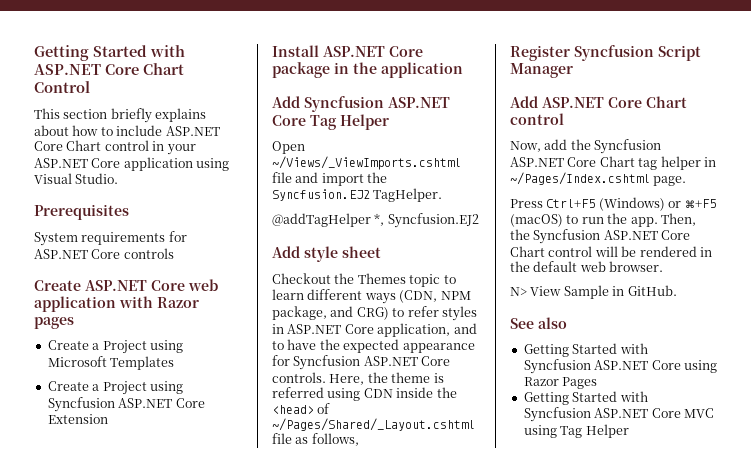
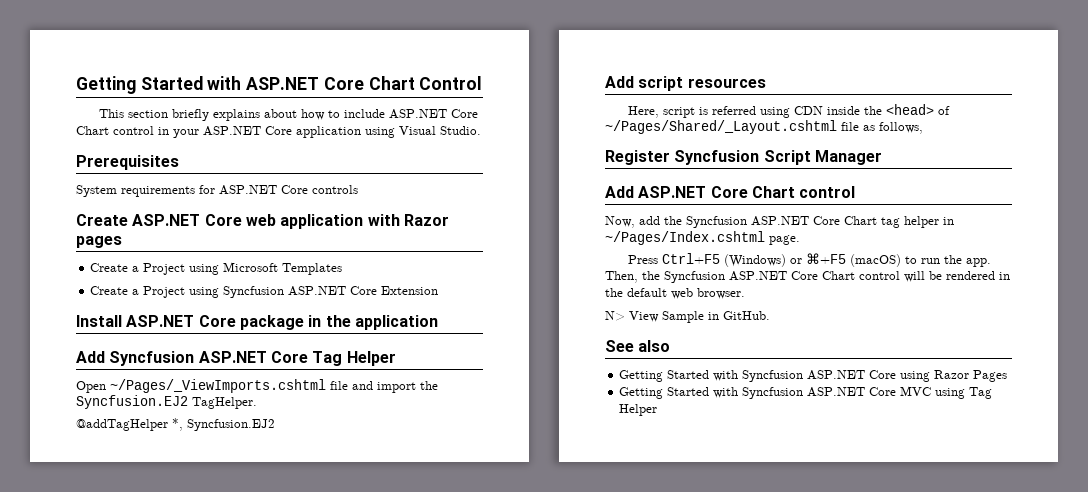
- Open ~/Views/_ViewImports.cshtml file and import the Syncfusion.EJ2 TagHelper.
+ Open ~/Pages/_ViewImports.cshtml file and import the Syncfusion.EJ2 TagHelper.
- Add style sheet
- Checkout the Themes topic to learn different ways (CDN, NPM package, and CRG) to refer styles in ASP.NET Core application, and to have the expected appearance for Syncfusion ASP.NET Core controls. Here, the theme is referred using CDN inside the <head> of ~/Pages/Shared/_Layout.cshtml file as follows,
+ Add script resources
+ Here, script is referred using CDN inside the <head> of ~/Pages/Shared/_Layout.cshtml file as follows,

